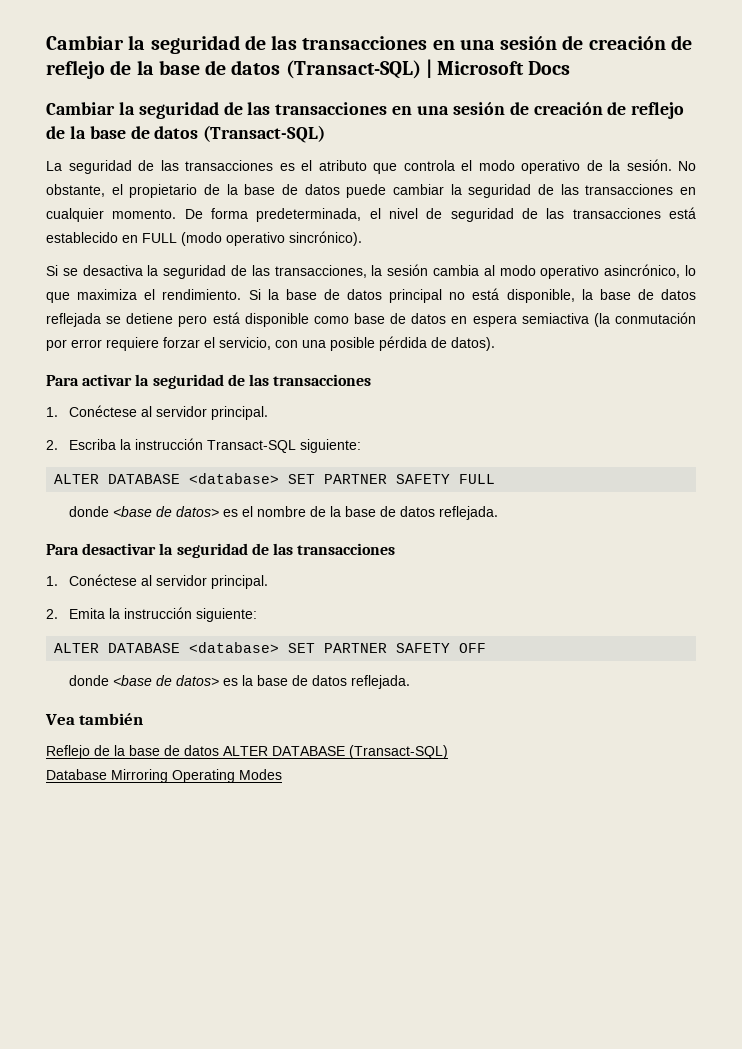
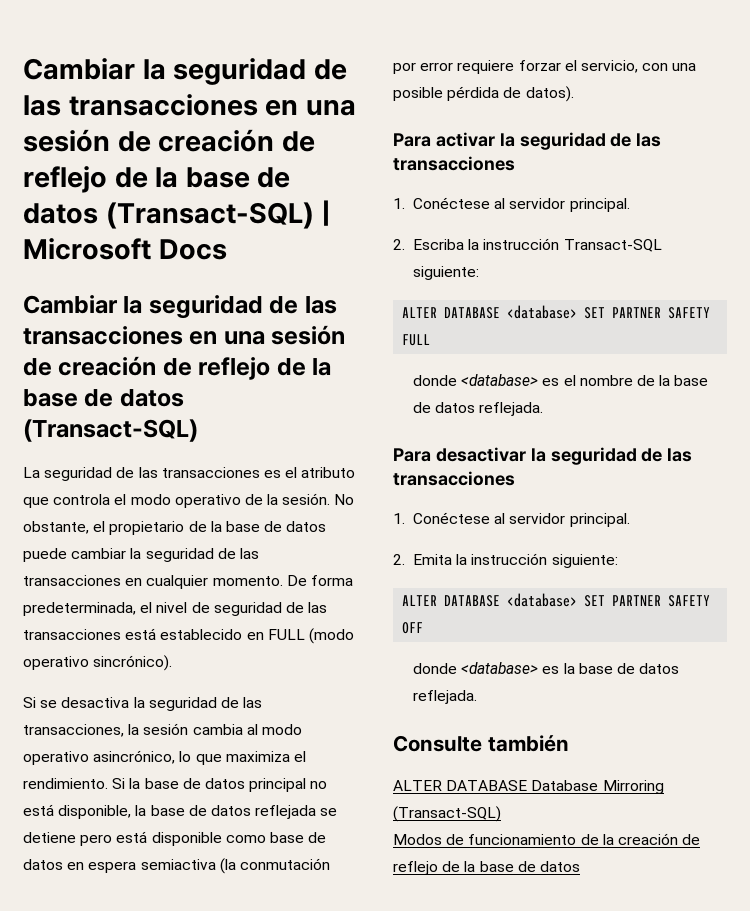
- donde <base de datos> es el nombre de la base de datos reflejada.
+ donde <database> es el nombre de la base de datos reflejada.
- donde <base de datos> es la base de datos reflejada.
+ donde <database> es la base de datos reflejada.
- Vea también
+ Consulte también
- Reflejo de la base de datos ALTER DATABASE (Transact-SQL)
- Database Mirroring Operating Modes
+ ALTER DATABASE Database Mirroring (Transact-SQL)
+ Modos de funcionamiento de la creación de reflejo de la base de datos

